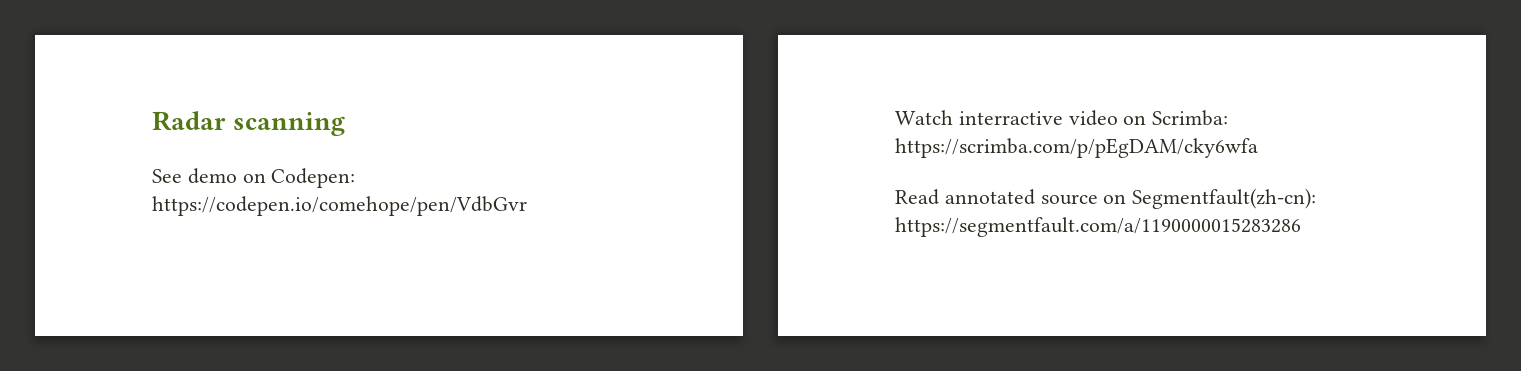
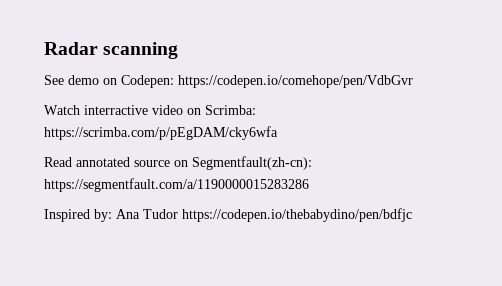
+ Inspired by: Ana Tudor https://codepen.io/thebabydino/pen/bdfjc

